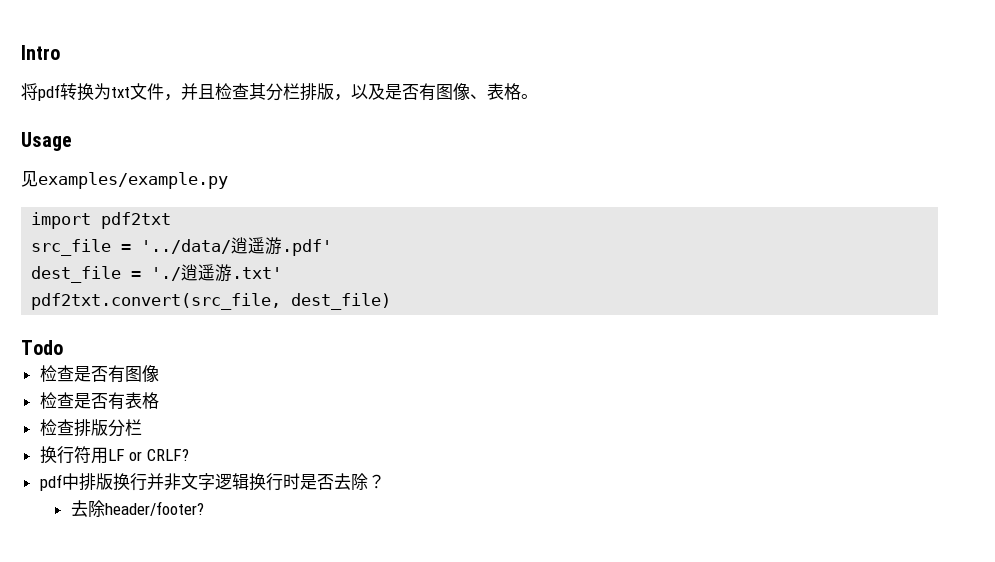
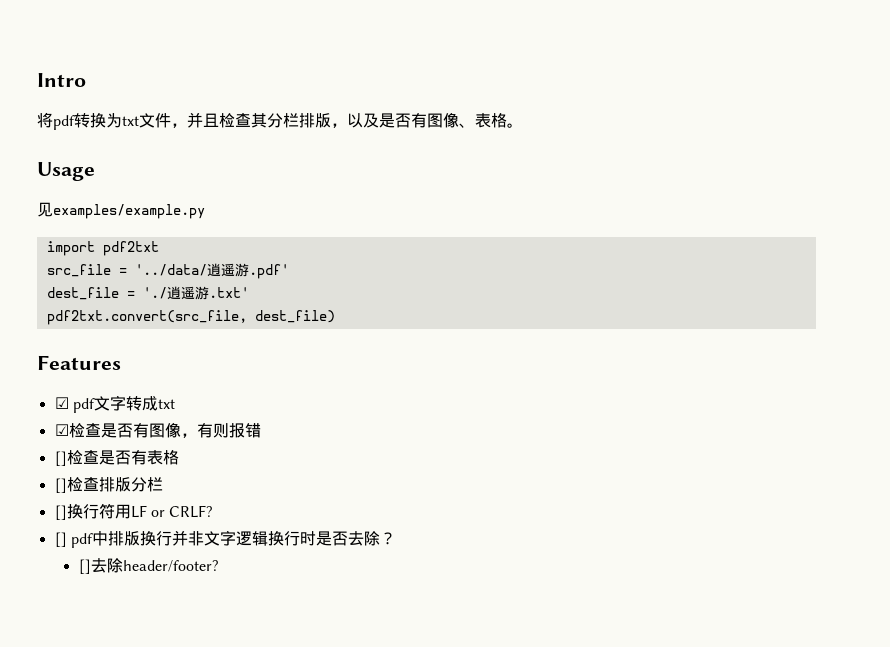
- Todo
- 检查是否有图像
- 检查是否有表格
+ Features
+ ☑ pdf文字转成txt
+ ☑检查是否有图像，有则报错
+ []检查是否有表格
- 检查排版分栏
+ []检查排版分栏
- 换行符用LF or CRLF?
+ []换行符用LF or CRLF?
- pdf中排版换行并非文字逻辑换行时是否去除？
+ [] pdf中排版换行并非文字逻辑换行时是否去除？
- 去除header/footer?
+ []去除header/footer?

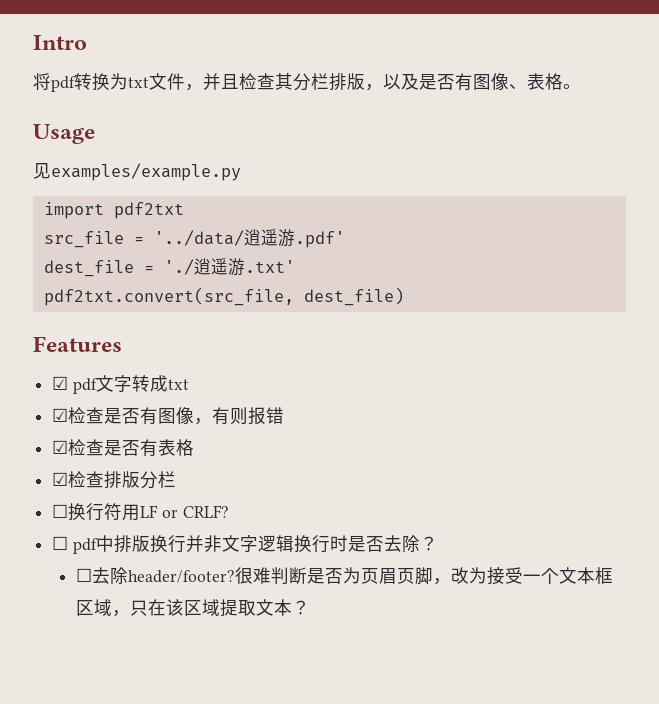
- []检查是否有表格
+ ☑检查是否有表格
- []检查排版分栏
+ ☑检查排版分栏
- []换行符用LF or CRLF?
+ ☐换行符用LF or CRLF?
- [] pdf中排版换行并非文字逻辑换行时是否去除？
+ ☐ pdf中排版换行并非文字逻辑换行时是否去除？
- []去除header/footer?
+ ☐去除header/footer?
+ 很难判断是否为页眉页脚，改为接受一个文本框区域，只在该区域提取文本？

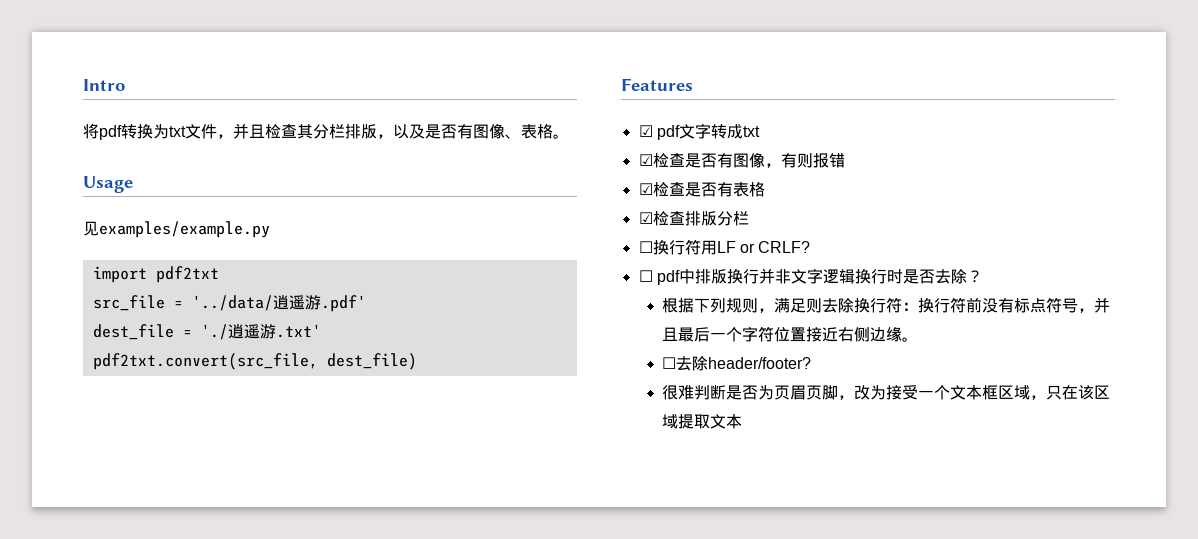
+ 根据下列规则，满足则去除换行符：换行符前没有标点符号，并且最后一个字符位置接近右侧边缘。
- ☐去除header/footer?很难判断是否为页眉页脚，改为接受一个文本框区域，只在该区域提取文本？
+ ☐去除header/footer?
+ 很难判断是否为页眉页脚，改为接受一个文本框区域，只在该区域提取文本

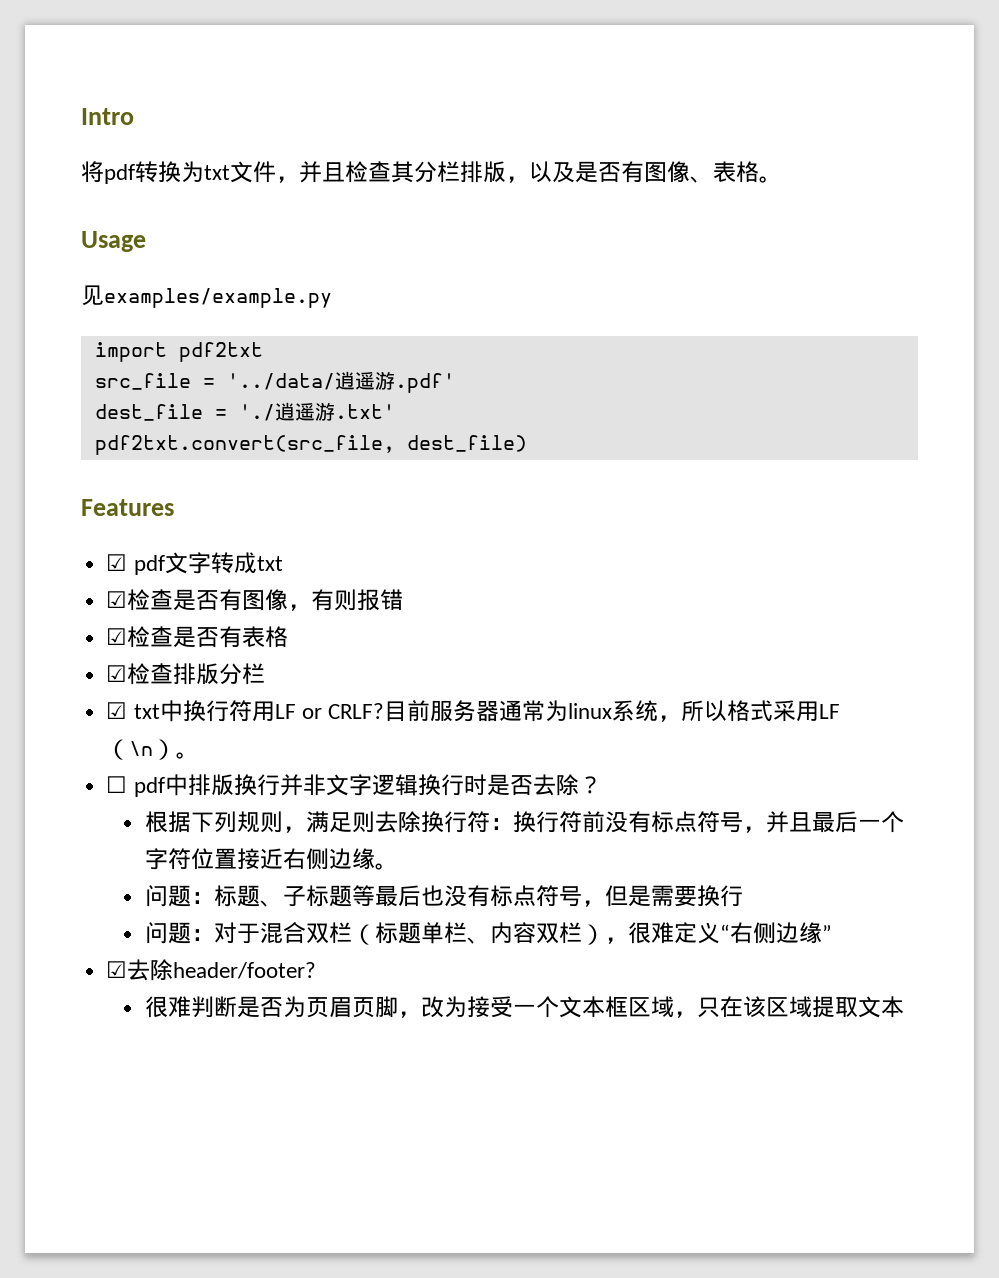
- ☐换行符用LF or CRLF?
+ ☑ txt中换行符用LF or CRLF?目前服务器通常为linux系统，所以格式采用LF（\n）。
- ☐去除header/footer?
+ 问题：标题、子标题等最后也没有标点符号，但是需要换行
+ 问题：对于混合双栏（标题单栏、内容双栏），很难定义“右侧边缘”
+ ☑去除header/footer?

